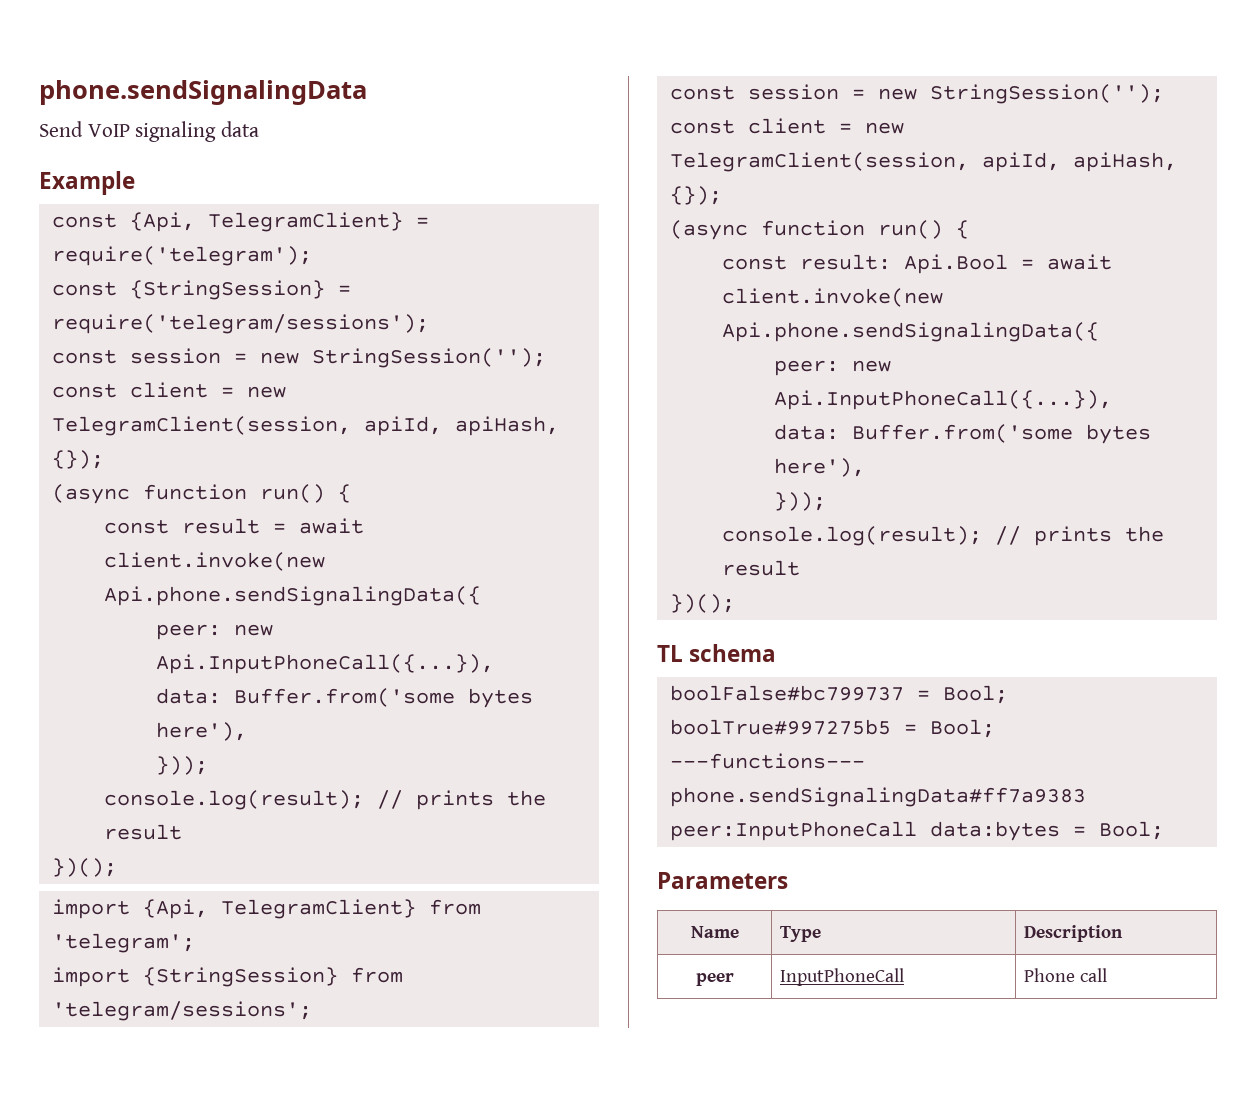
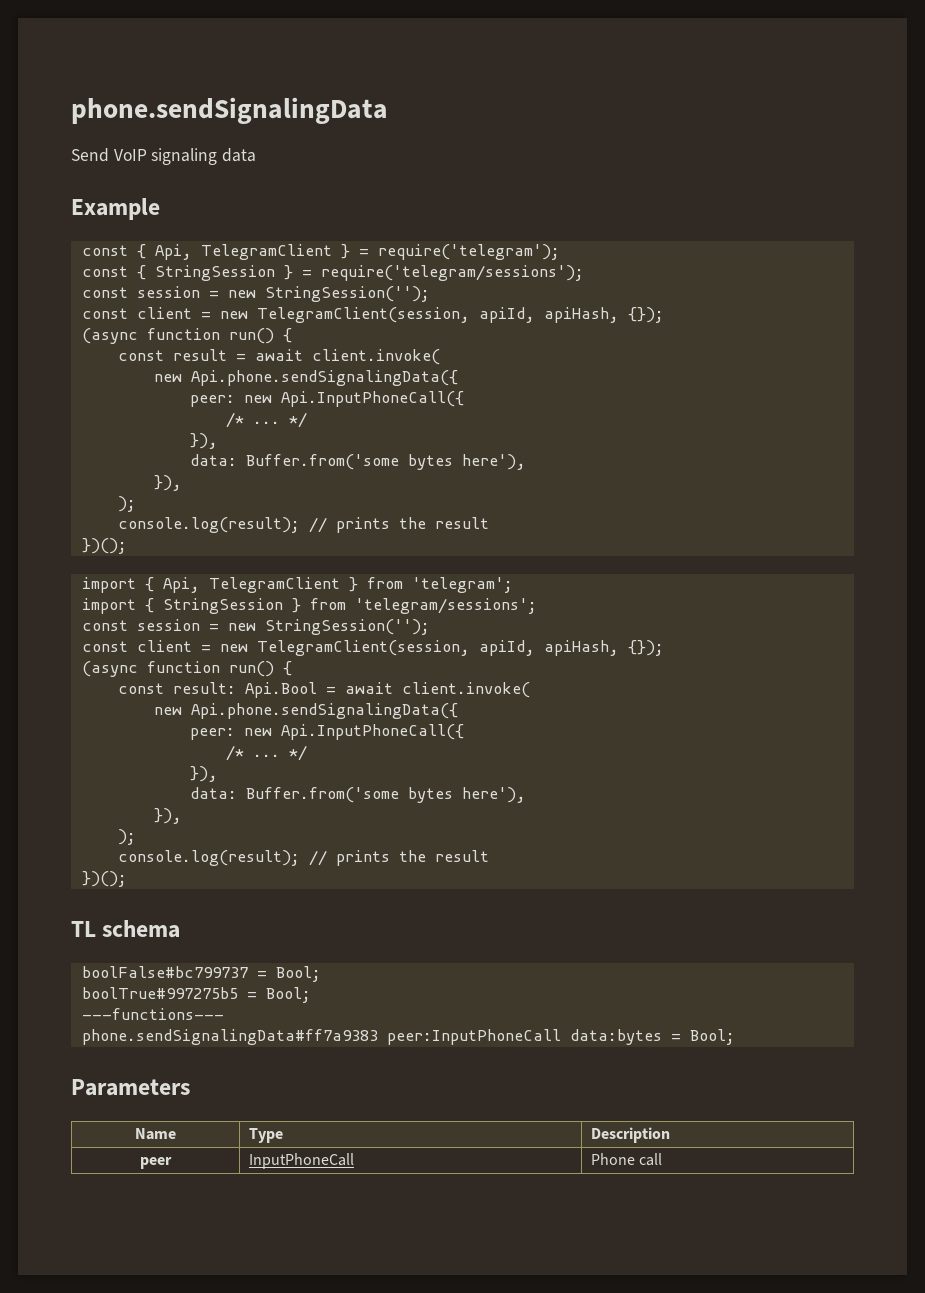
- const {Api, TelegramClient} = require('telegram');
+ const { Api, TelegramClient } = require('telegram');
- const {StringSession} = require('telegram/sessions');
+ const { StringSession } = require('telegram/sessions');
- const result = await client.invoke(new Api.phone.sendSignalingData({
- peer: new Api.InputPhoneCall({...}),
+ const result = await client.invoke(
+ new Api.phone.sendSignalingData({
+ peer: new Api.InputPhoneCall({
+ /* ... */
+ }),
  data: Buffer.from('some bytes here'),
- }));
+ }),
+ );
- import {Api, TelegramClient} from 'telegram';
+ import { Api, TelegramClient } from 'telegram';
- import {StringSession} from 'telegram/sessions';
+ import { StringSession } from 'telegram/sessions';
- const result: Api.Bool = await client.invoke(new Api.phone.sendSignalingData({
- peer: new Api.InputPhoneCall({...}),
+ const result: Api.Bool = await client.invoke(
+ new Api.phone.sendSignalingData({
+ peer: new Api.InputPhoneCall({
+ /* ... */
+ }),
  data: Buffer.from('some bytes here'),
- }));
+ }),
+ );

